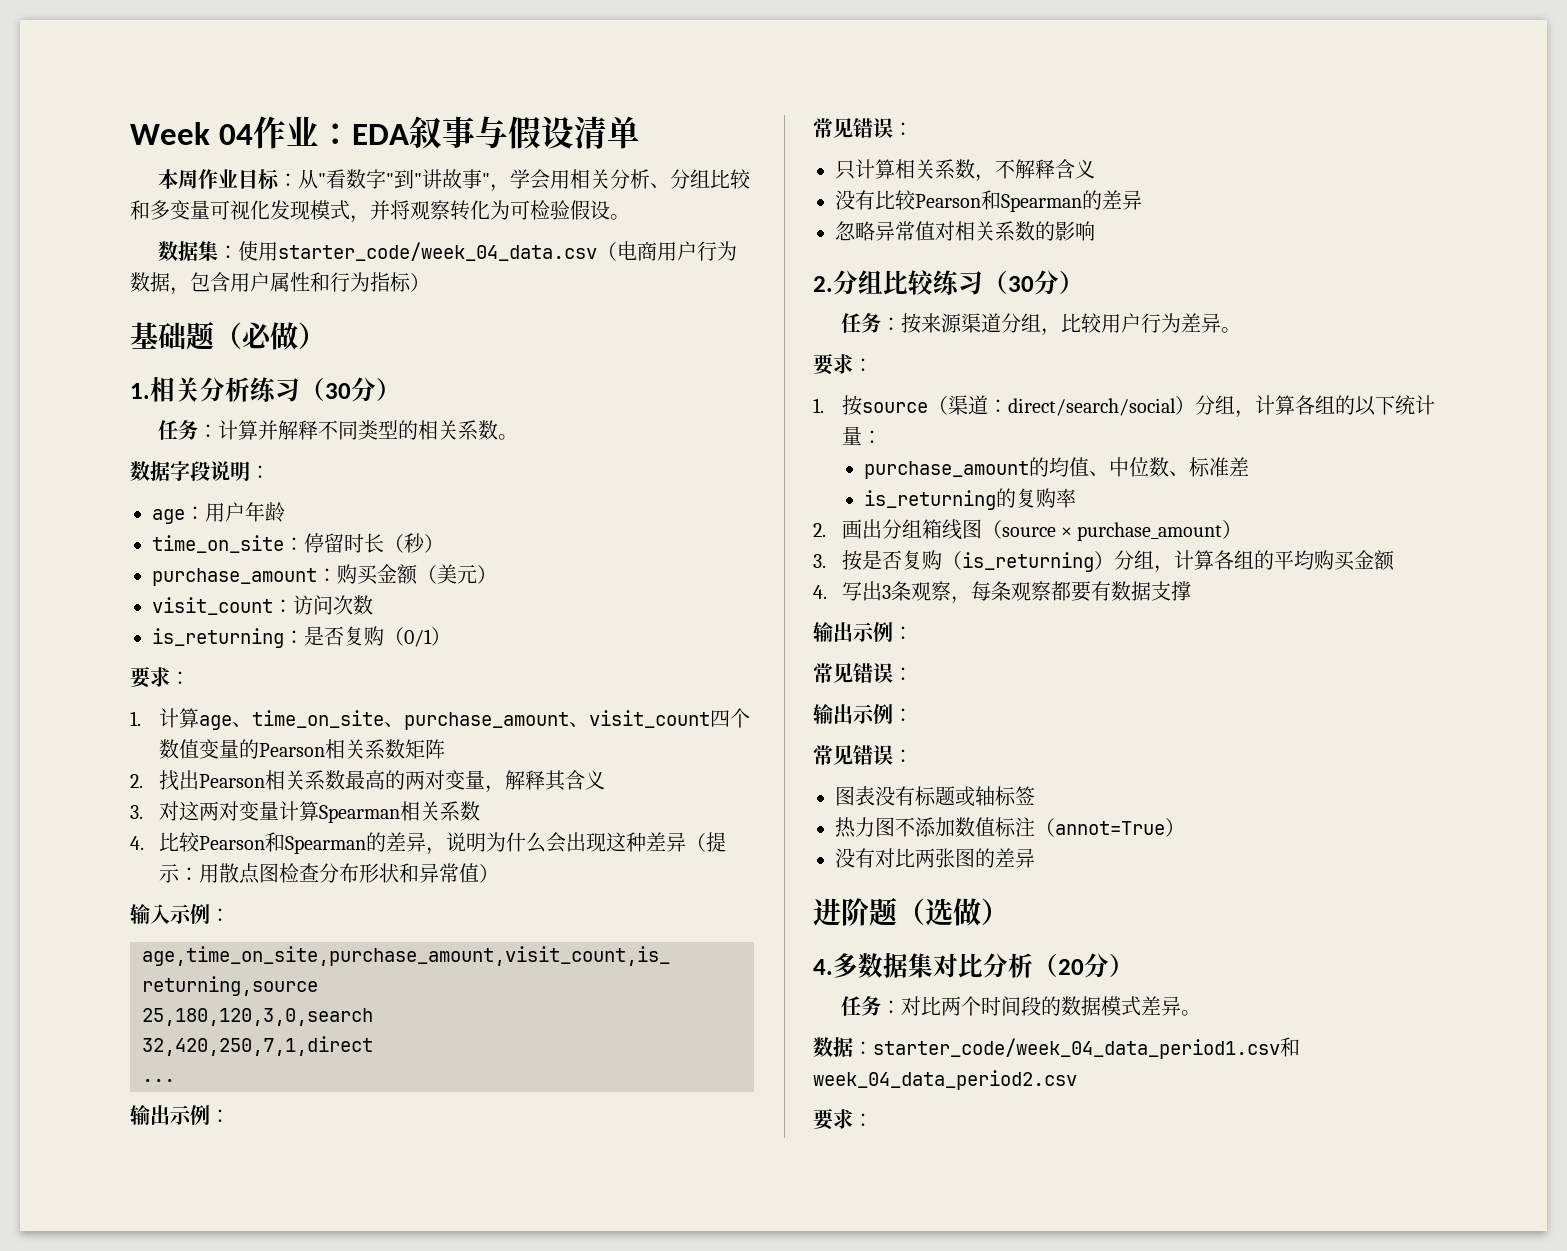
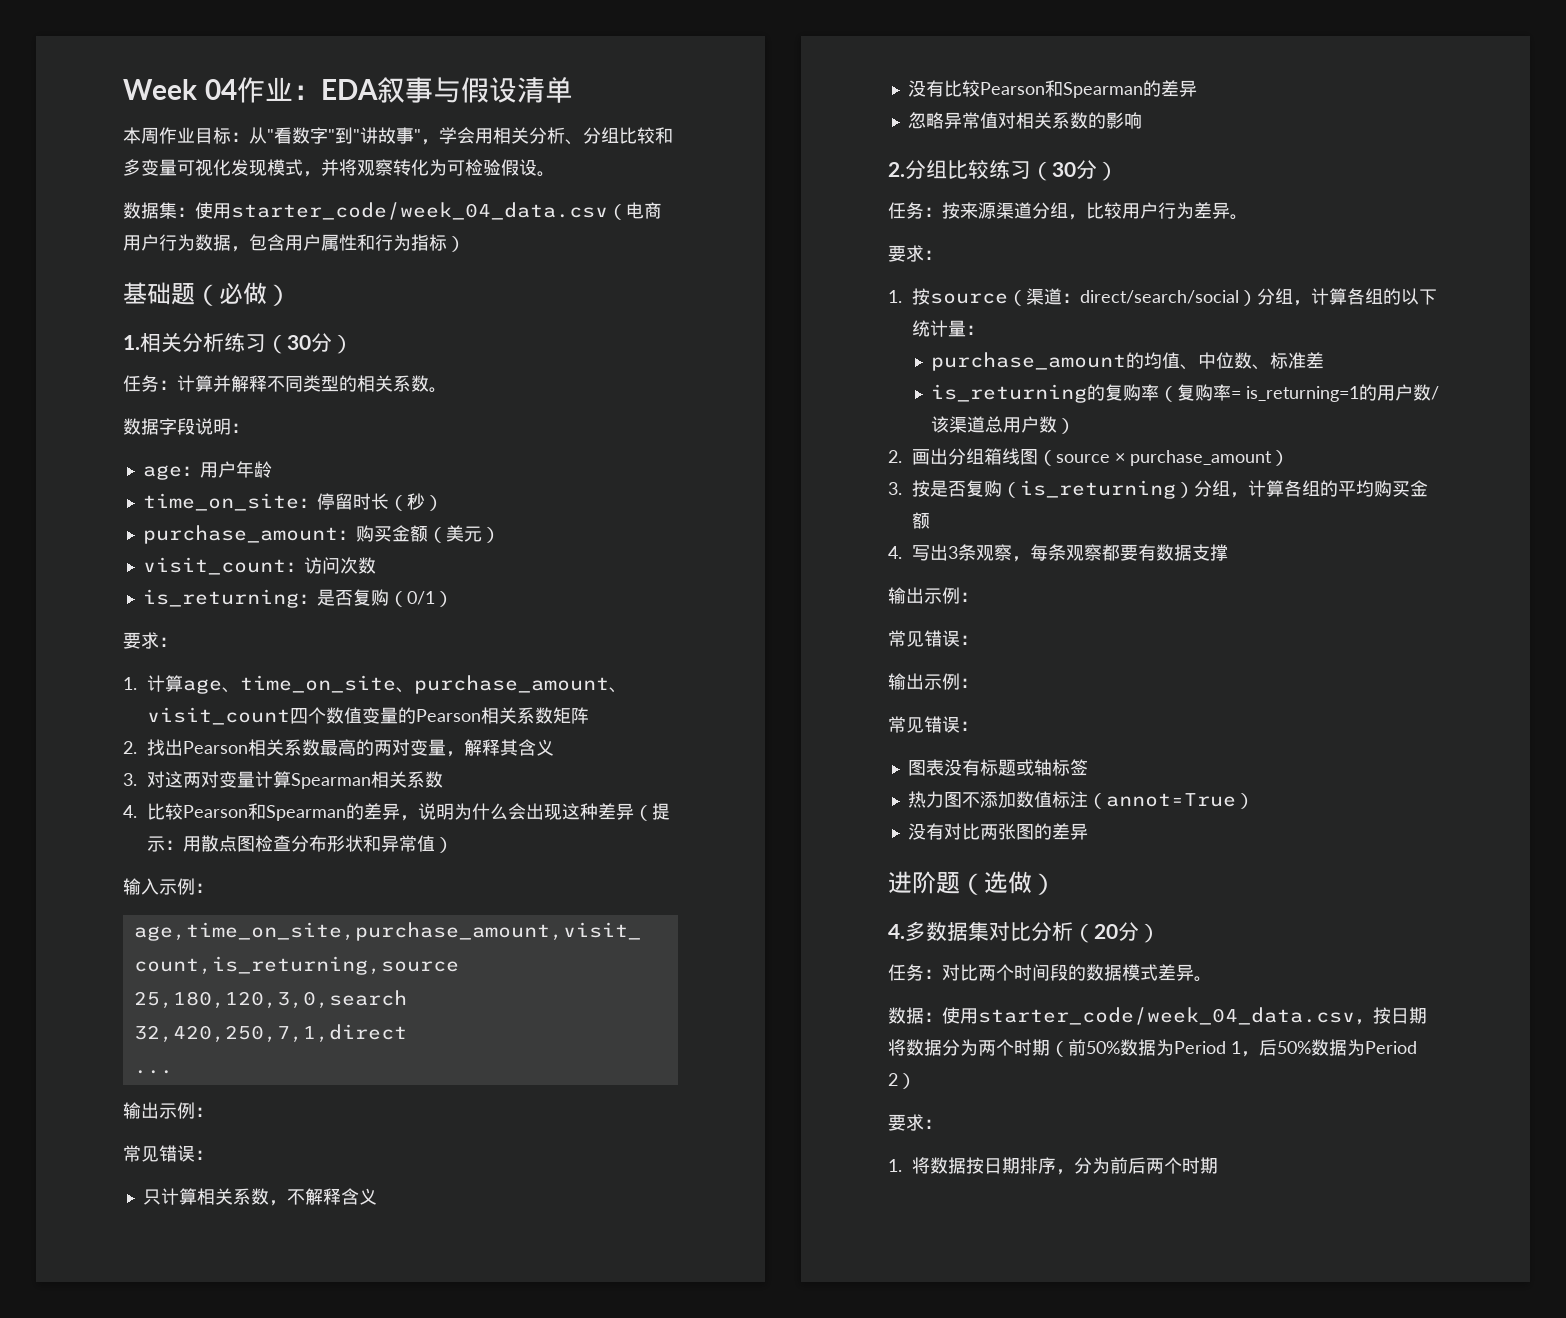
- is_returning的复购率
+ is_returning的复购率（复购率= is_returning=1的用户数/该渠道总用户数）
- 数据：starter_code/week_04_data_period1.csv和week_04_data_period2.csv
+ 数据：使用starter_code/week_04_data.csv，按日期将数据分为两个时期（前50%数据为Period 1，后50%数据为Period 2）
  要求：
+ 1.将数据按日期排序，分为前后两个时期

